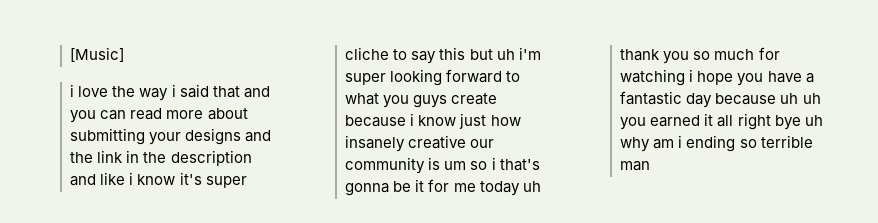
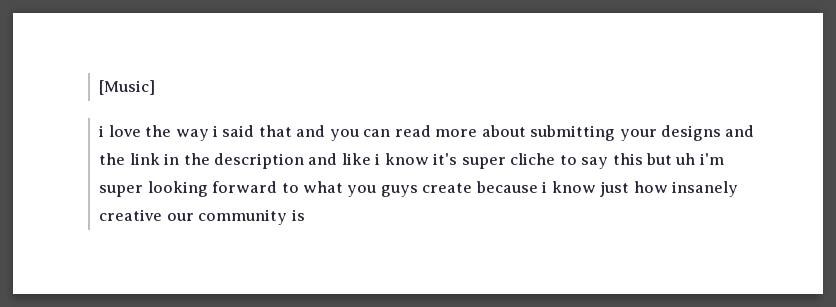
- i love the way i said that and you can read more about submitting your designs and the link in the description and like i know it's super cliche to say this but uh i'm super looking forward to what you guys create because i know just how insanely creative our community is um so i that's gonna be it for me today uh thank you so much for watching i hope you have a fantastic day because uh uh you earned it all right bye uh why am i ending so terrible man
+ i love the way i said that and you can read more about submitting your designs and the link in the description and like i know it's super cliche to say this but uh i'm super looking forward to what you guys create because i know just how insanely creative our community is

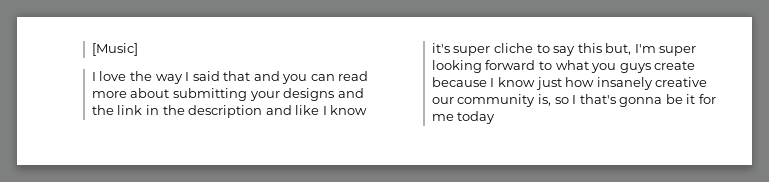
- i love the way i said that and you can read more about submitting your designs and the link in the description and like i know it's super cliche to say this but uh i'm super looking forward to what you guys create because i know just how insanely creative our community is
+ I love the way I said that and you can read more about submitting your designs and the link in the description and like I know it's super cliche to say this but, I'm super looking forward to what you guys create because I know just how insanely creative our community is, so I that's gonna be it for me today

